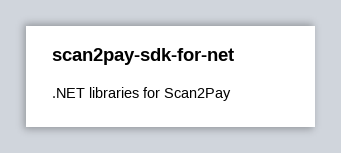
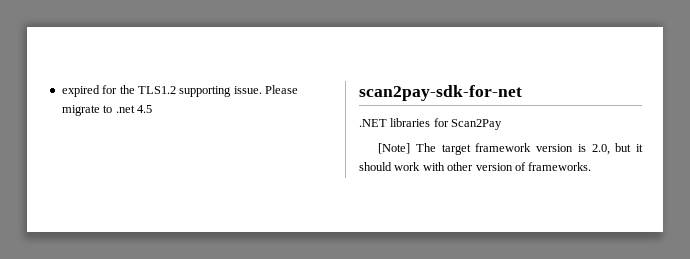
+ expired for the TLS1.2 supporting issue. Please migrate to .net 4.5
+ [Note] The target framework version is 2.0, but it should work with other version of frameworks.

